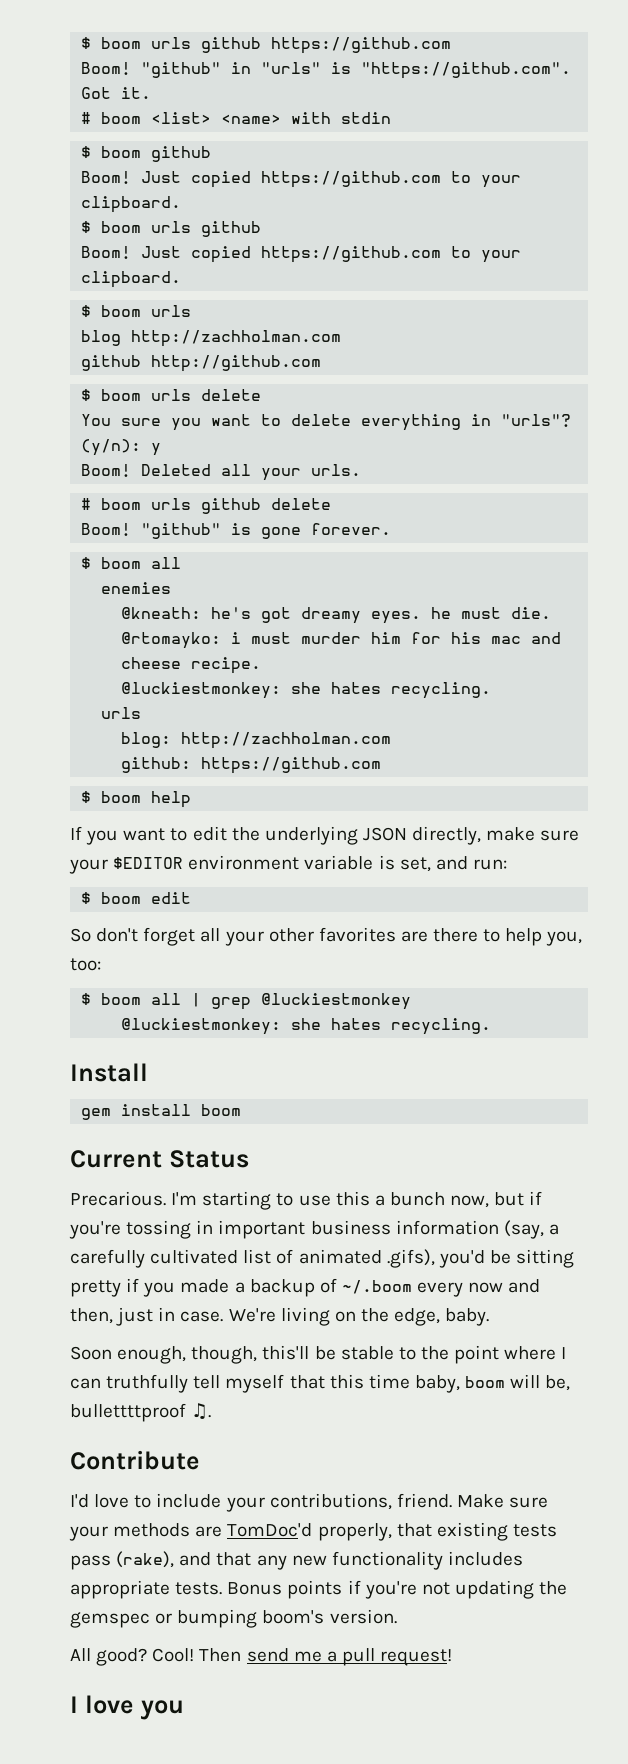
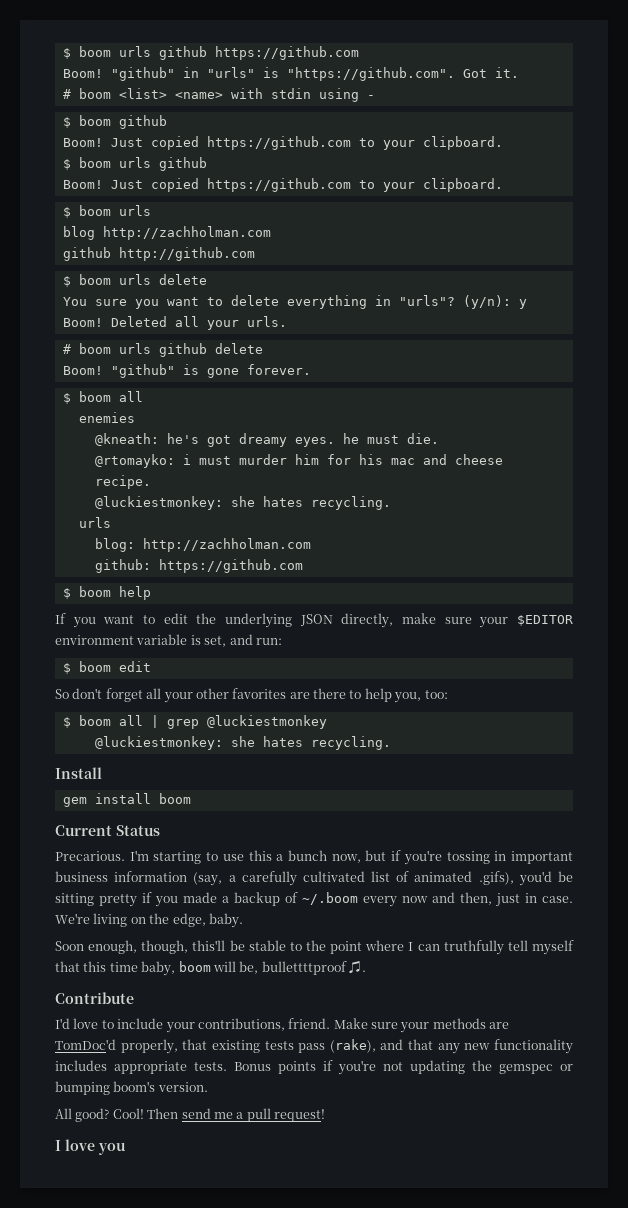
- # boom <list> <name> with stdin
+ # boom <list> <name> with stdin using -

